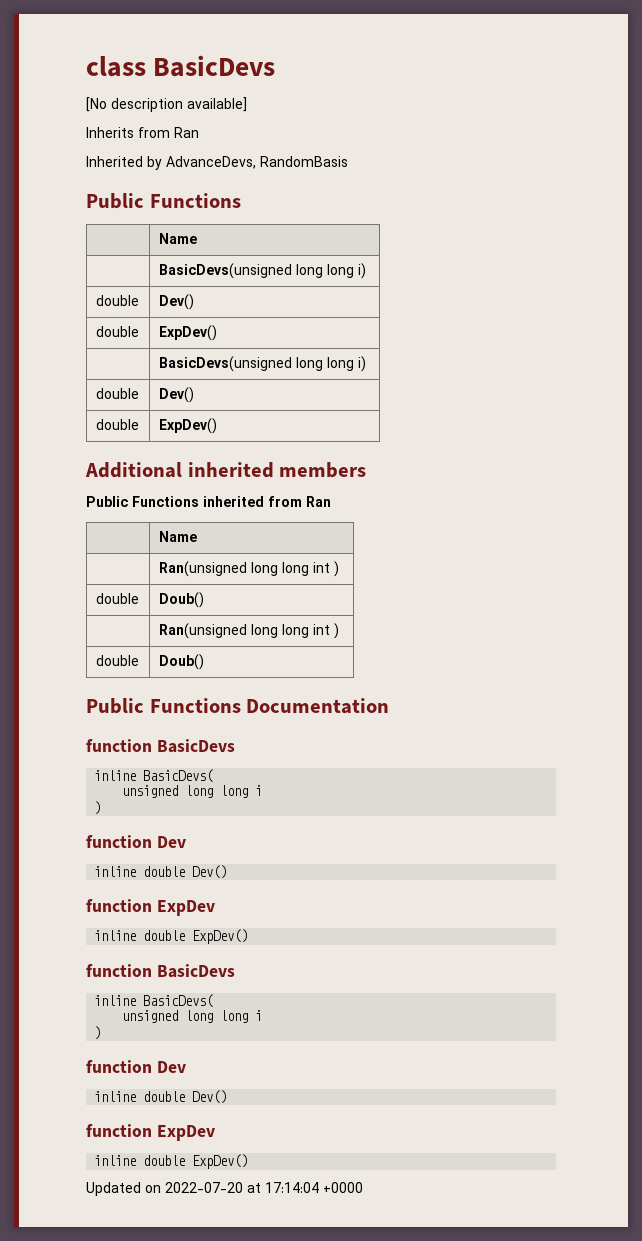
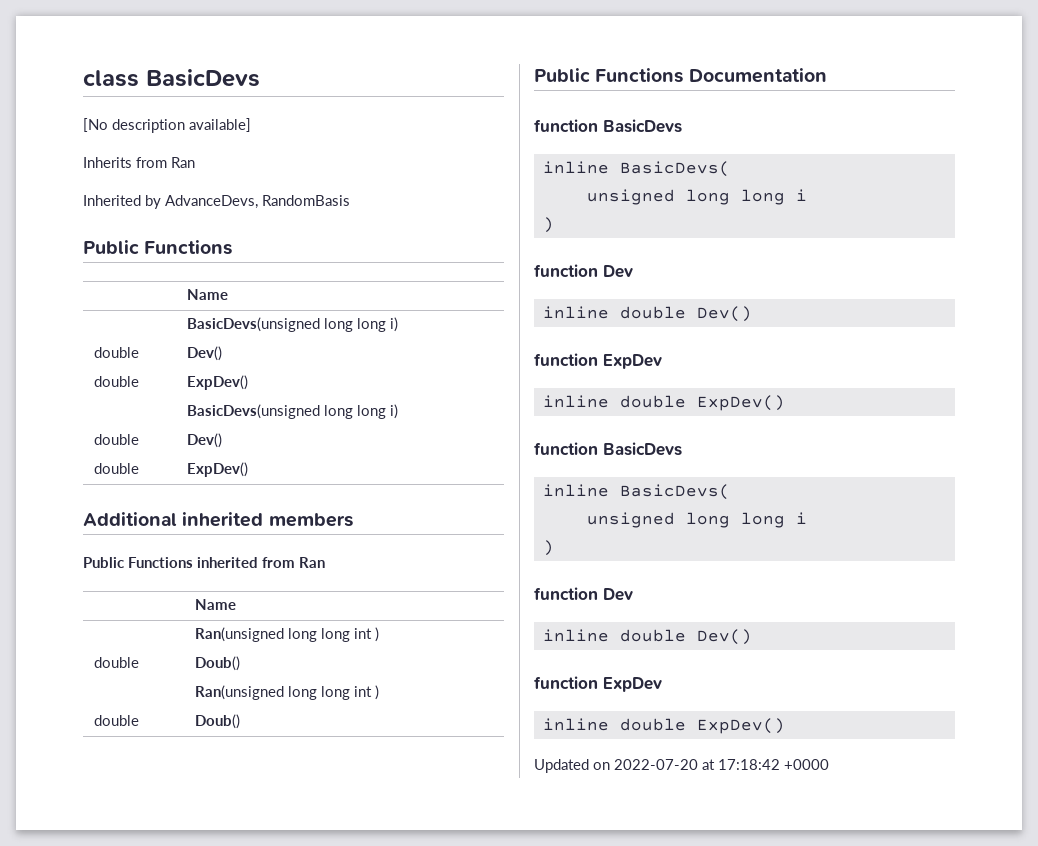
- Updated on 2022-07-20 at 17:14:04 +0000
+ Updated on 2022-07-20 at 17:18:42 +0000

